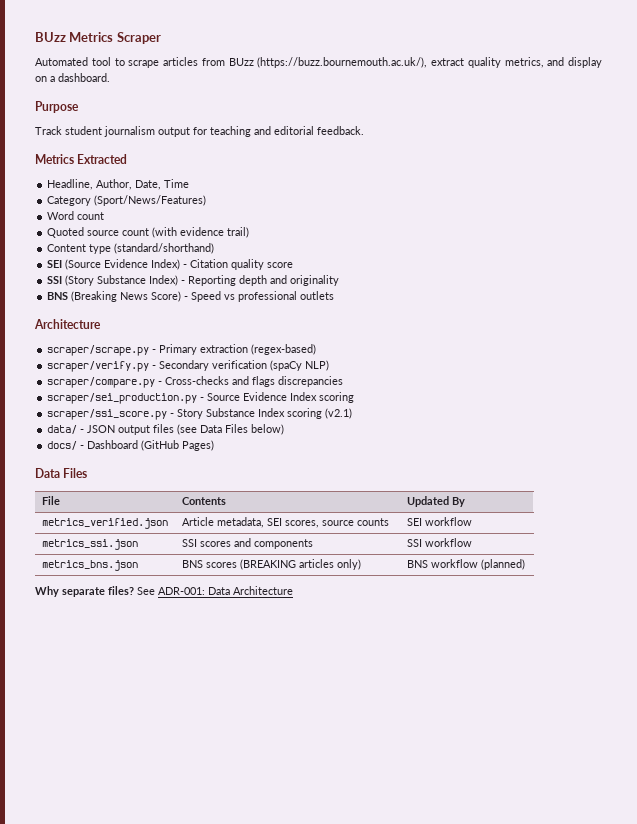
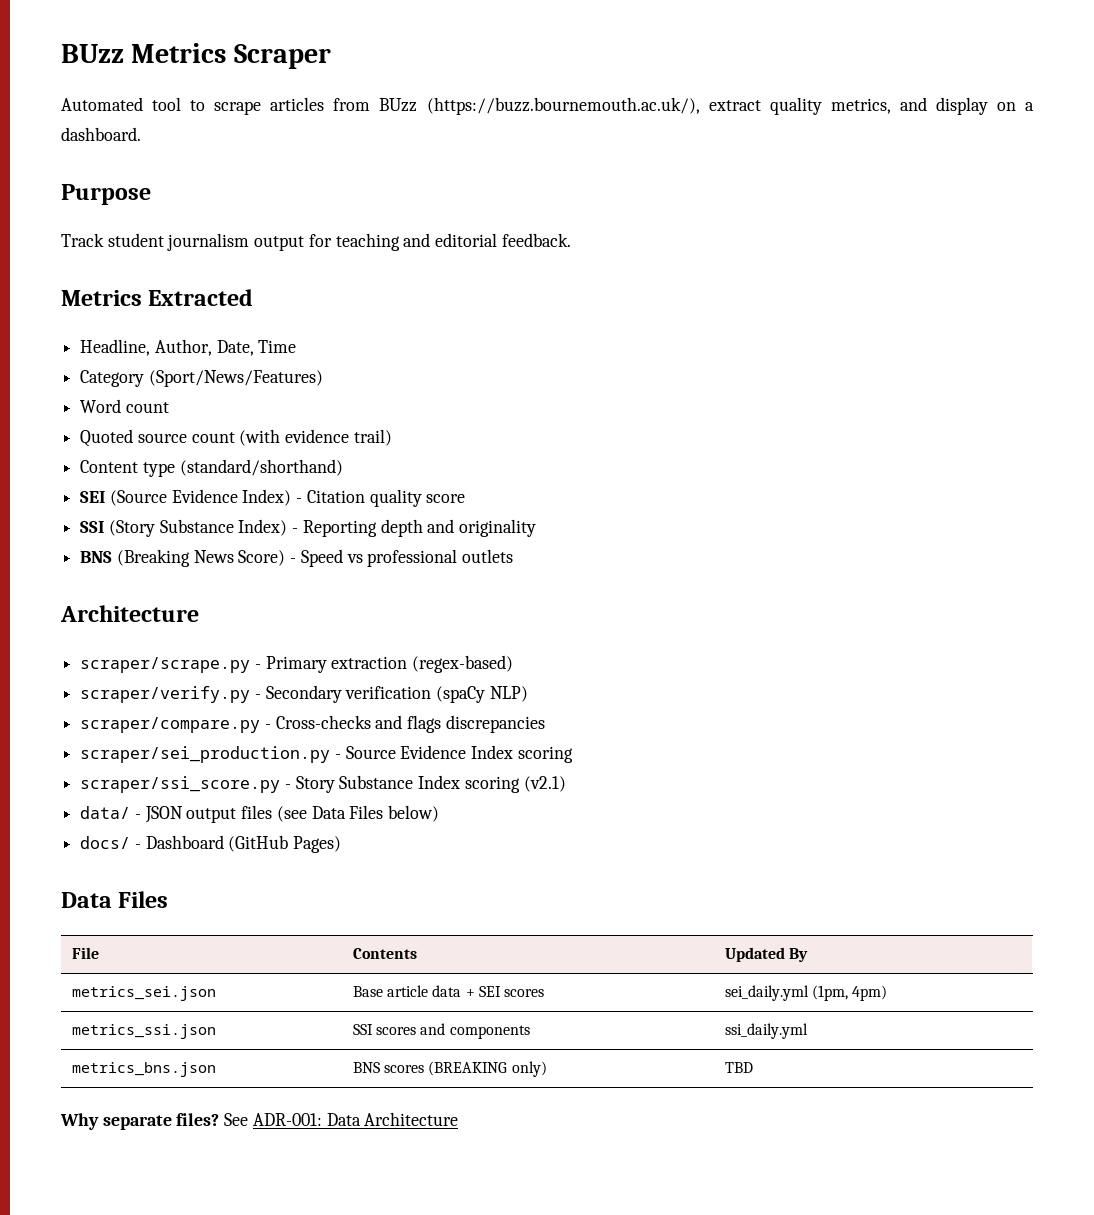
- metrics_verified.json | Article metadata, SEI scores, source counts | SEI workflow
+ metrics_sei.json | Base article data + SEI scores | sei_daily.yml (1pm, 4pm)
- metrics_ssi.json | SSI scores and components | SSI workflow
+ metrics_ssi.json | SSI scores and components | ssi_daily.yml
- metrics_bns.json | BNS scores (BREAKING articles only) | BNS workflow (planned)
+ metrics_bns.json | BNS scores (BREAKING only) | TBD

